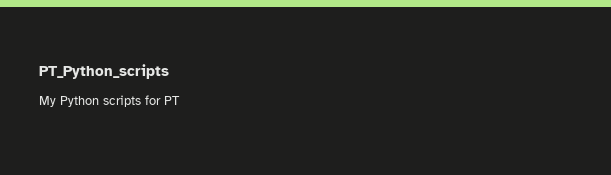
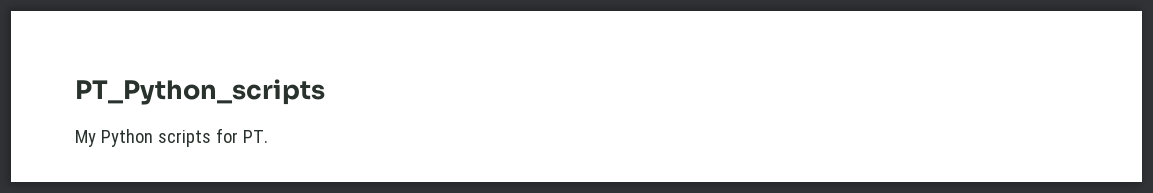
- My Python scripts for PT
+ My Python scripts for PT.

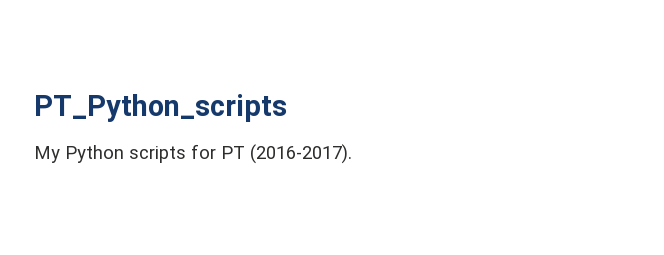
- My Python scripts for PT.
+ My Python scripts for PT (2016-2017).

